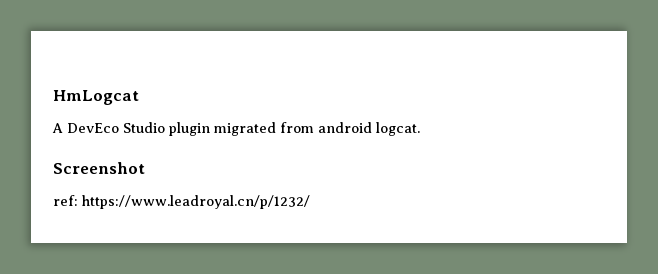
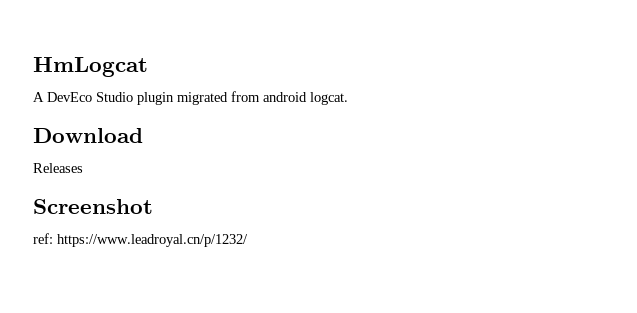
+ Download
+ Releases

